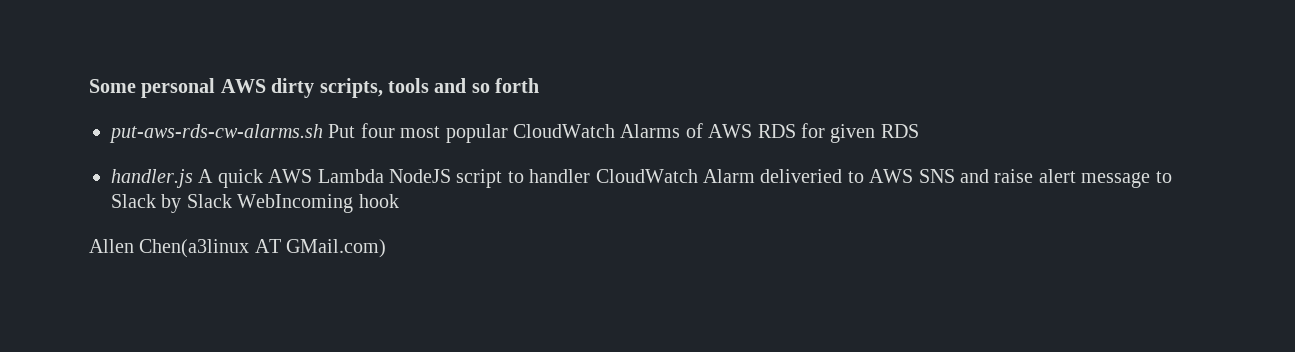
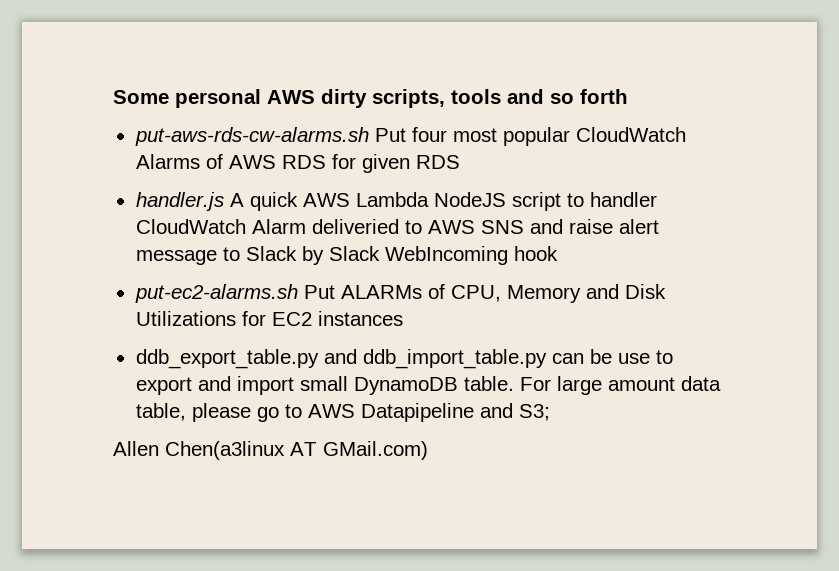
+ put-ec2-alarms.sh Put ALARMs of CPU, Memory and Disk Utilizations for EC2 instances
+ ddb_export_table.py and ddb_import_table.py can be use to export and import small DynamoDB table. For large amount data table, please go to AWS Datapipeline and S3;

